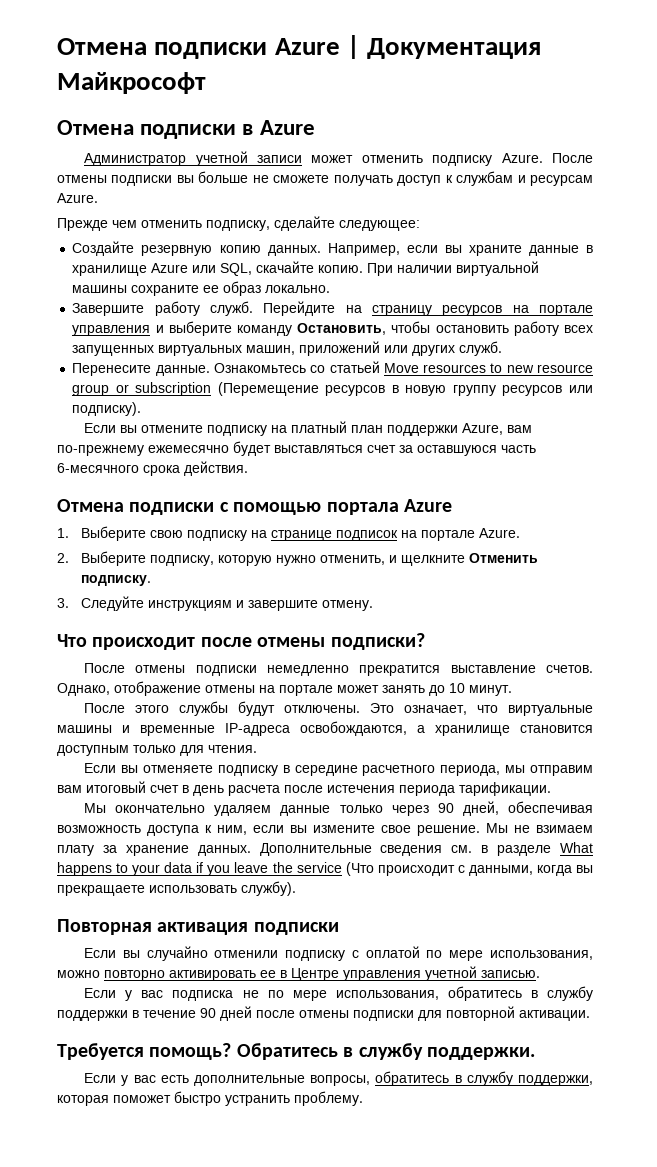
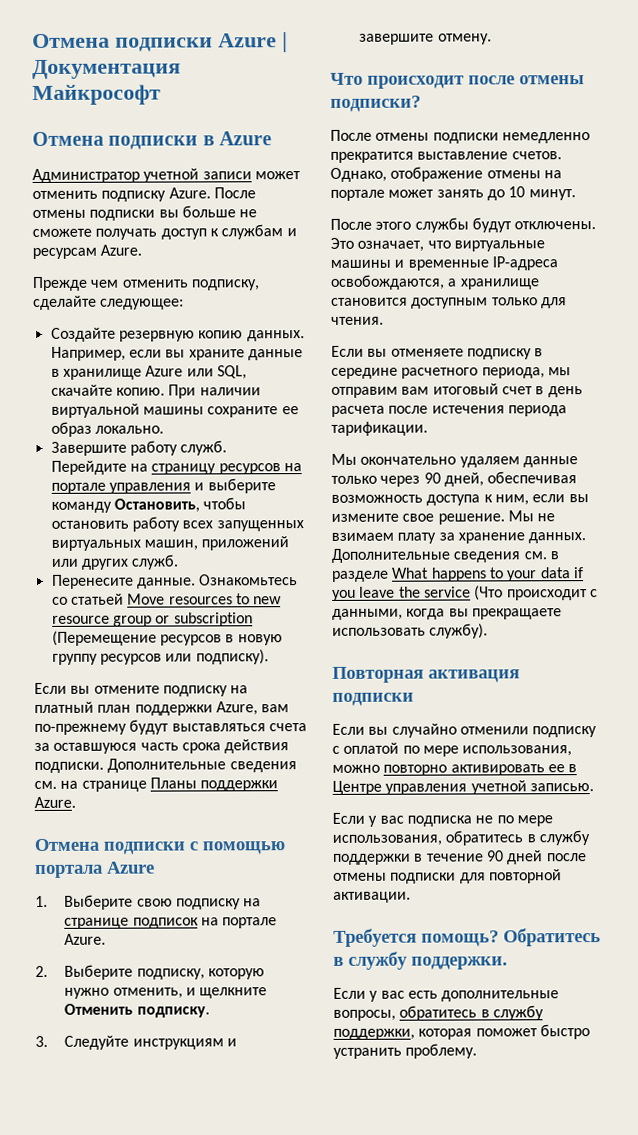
- Если вы отмените подписку на платный план поддержки Azure, вам по-прежнему ежемесячно будет выставляться счет за оставшуюся часть 6-месячного срока действия.
+ Если вы отмените подписку на платный план поддержки Azure, вам по-прежнему будут выставляться счета за оставшуюся часть срока действия подписки. Дополнительные сведения см. на странице Планы поддержки Azure.

